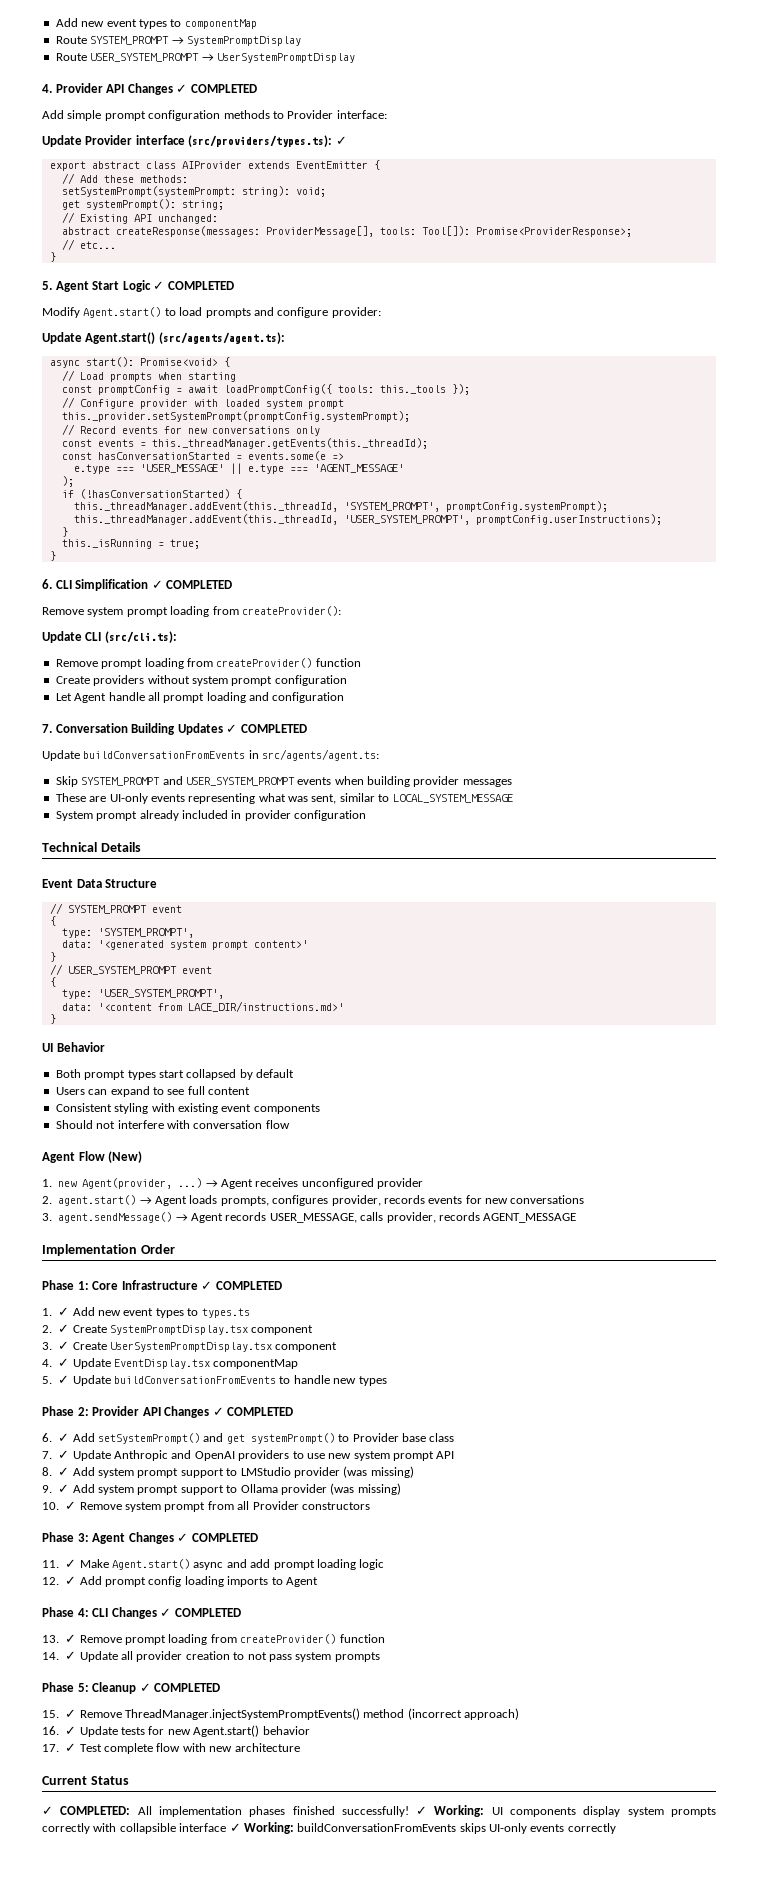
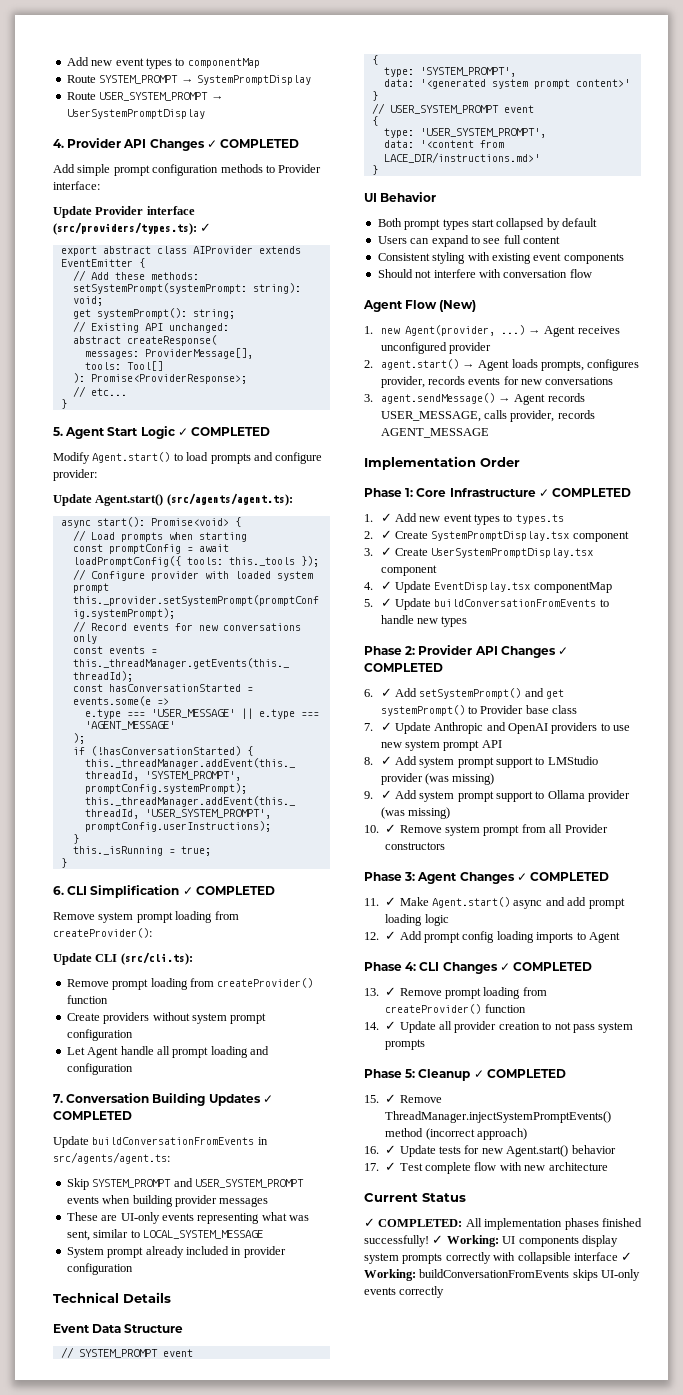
- abstract createResponse(messages: ProviderMessage[], tools: Tool[]): Promise<ProviderResponse>;
+ abstract createResponse(
+ messages: ProviderMessage[],
+ tools: Tool[]
+ ): Promise<ProviderResponse>;

